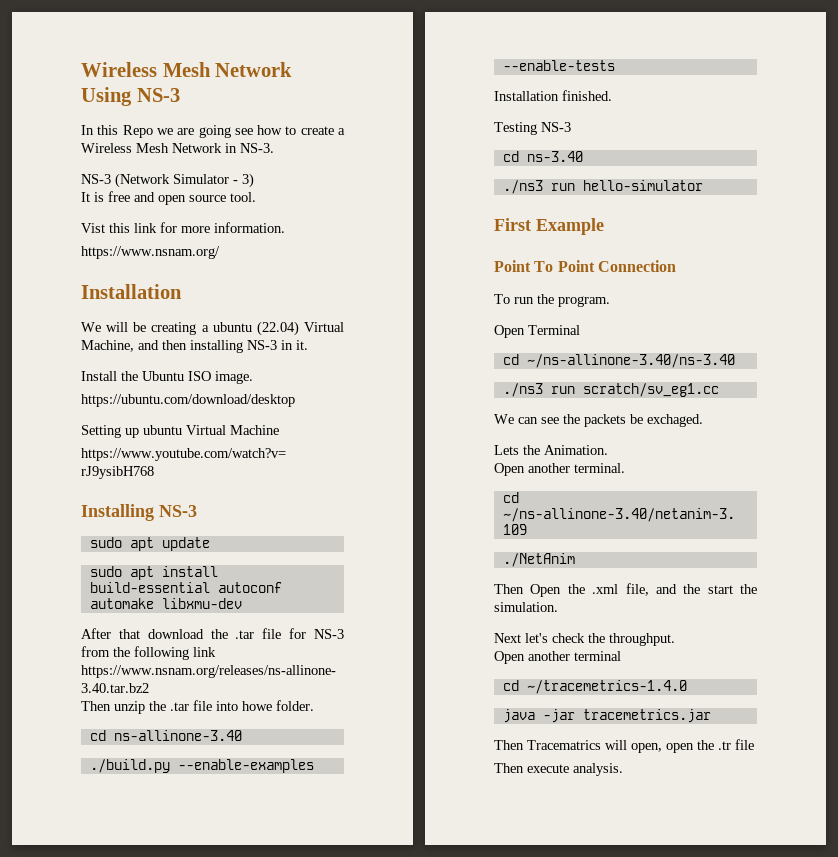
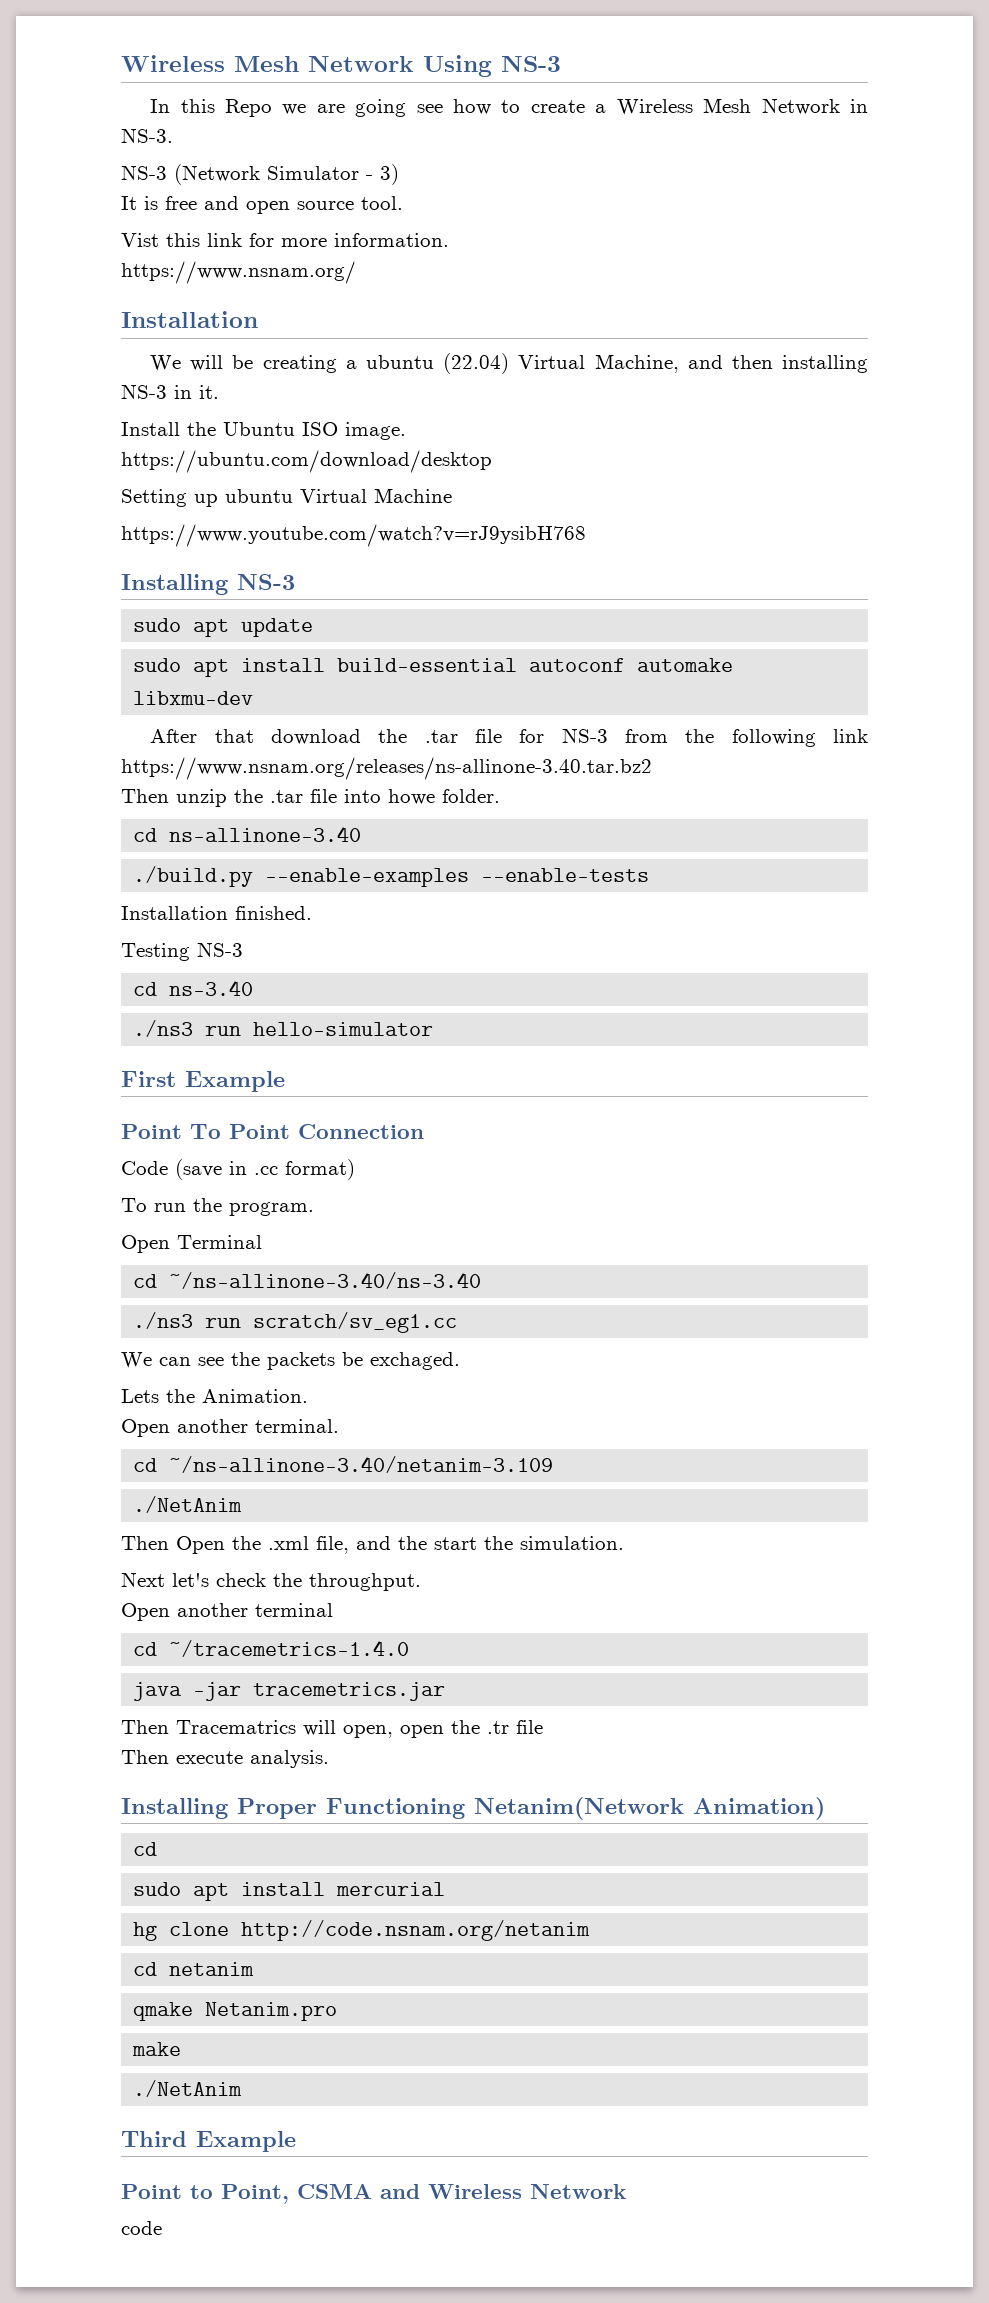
+ Code (save in .cc format)
+ Installing Proper Functioning Netanim(Network Animation)
+ cd
+ sudo apt install mercurial
+ hg clone http://code.nsnam.org/netanim
+ cd netanim
+ qmake Netanim.pro
+ make
+ ./NetAnim
+ Third Example
+ Point to Point, CSMA and Wireless Network
+ code

